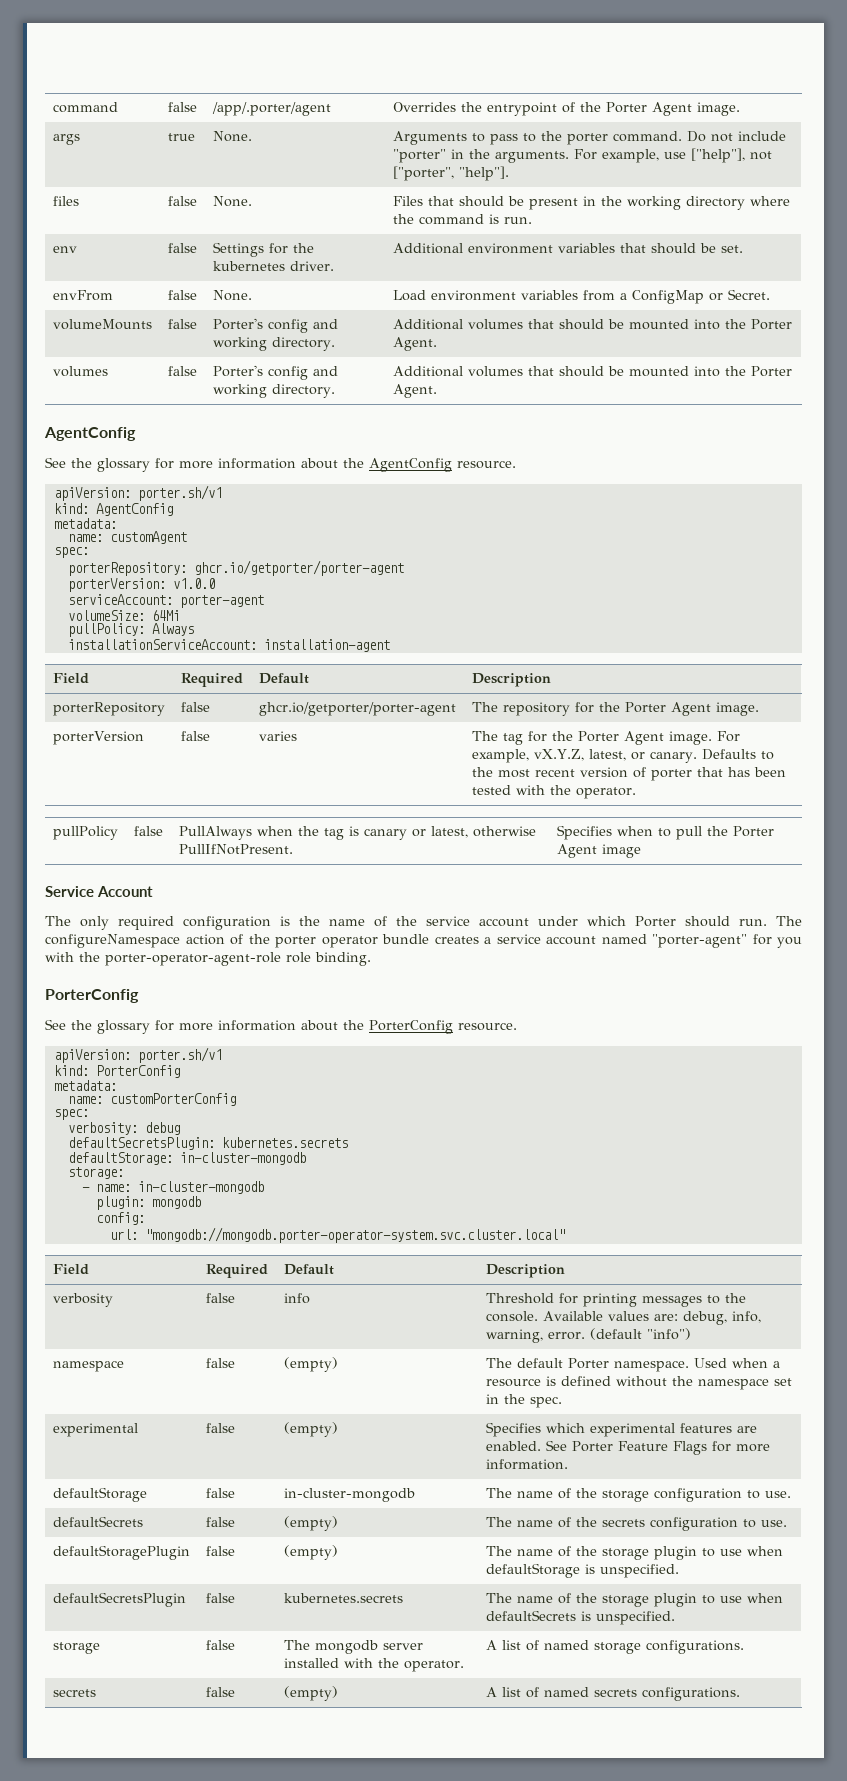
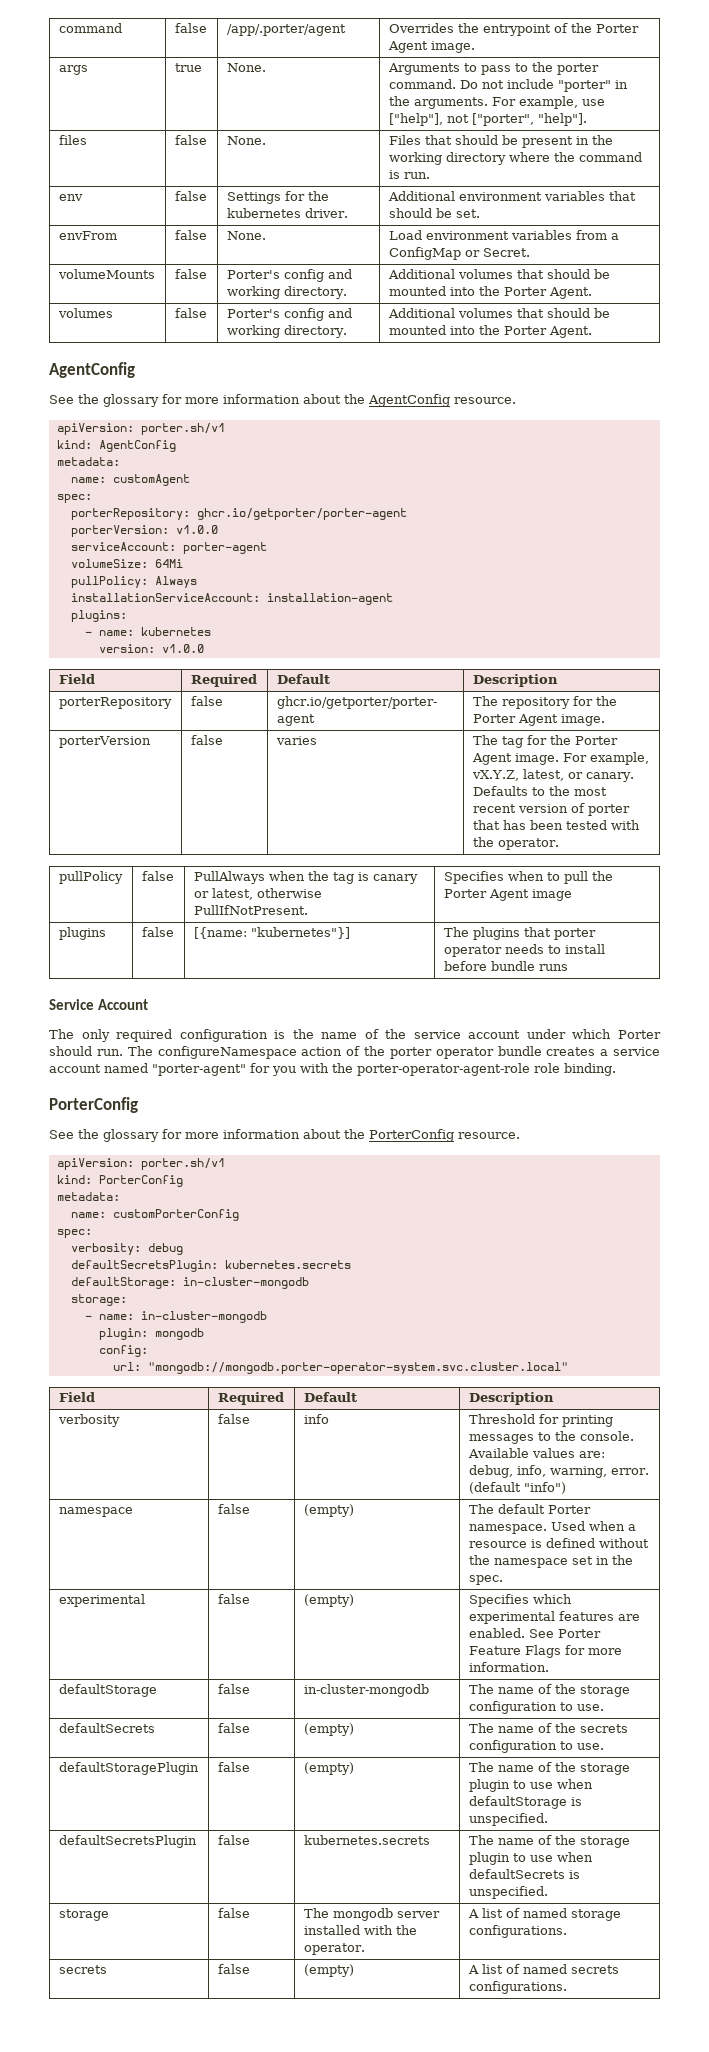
+ plugins:
+ - name: kubernetes
+ version: v1.0.0
+ plugins | false | [{name: "kubernetes"}] | The plugins that porter operator needs to install before bundle runs

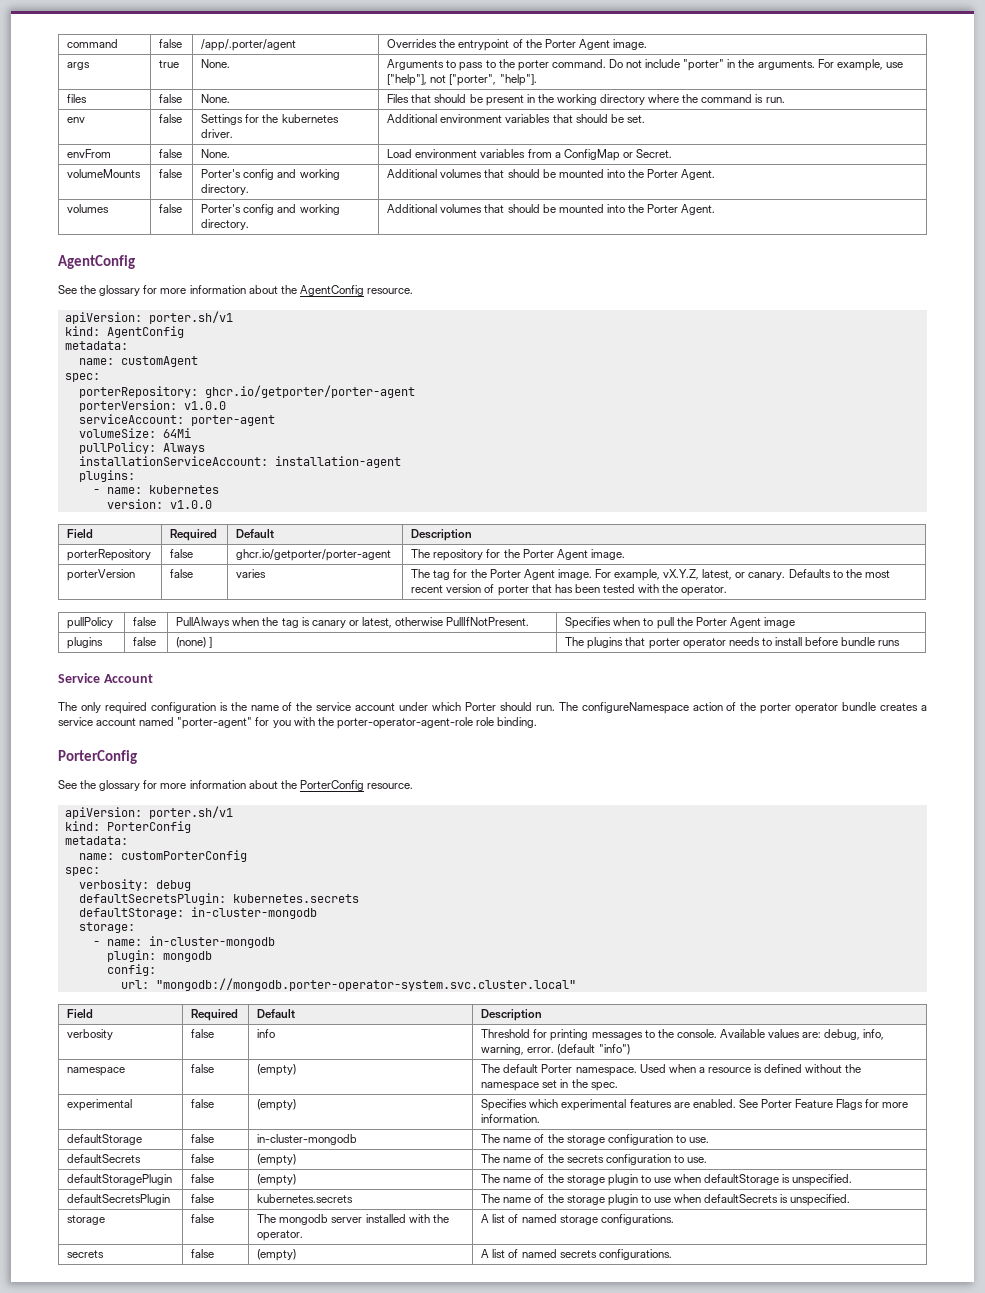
- plugins | false | [{name: "kubernetes"}] | The plugins that porter operator needs to install before bundle runs
+ plugins | false | (none) ] | The plugins that porter operator needs to install before bundle runs

